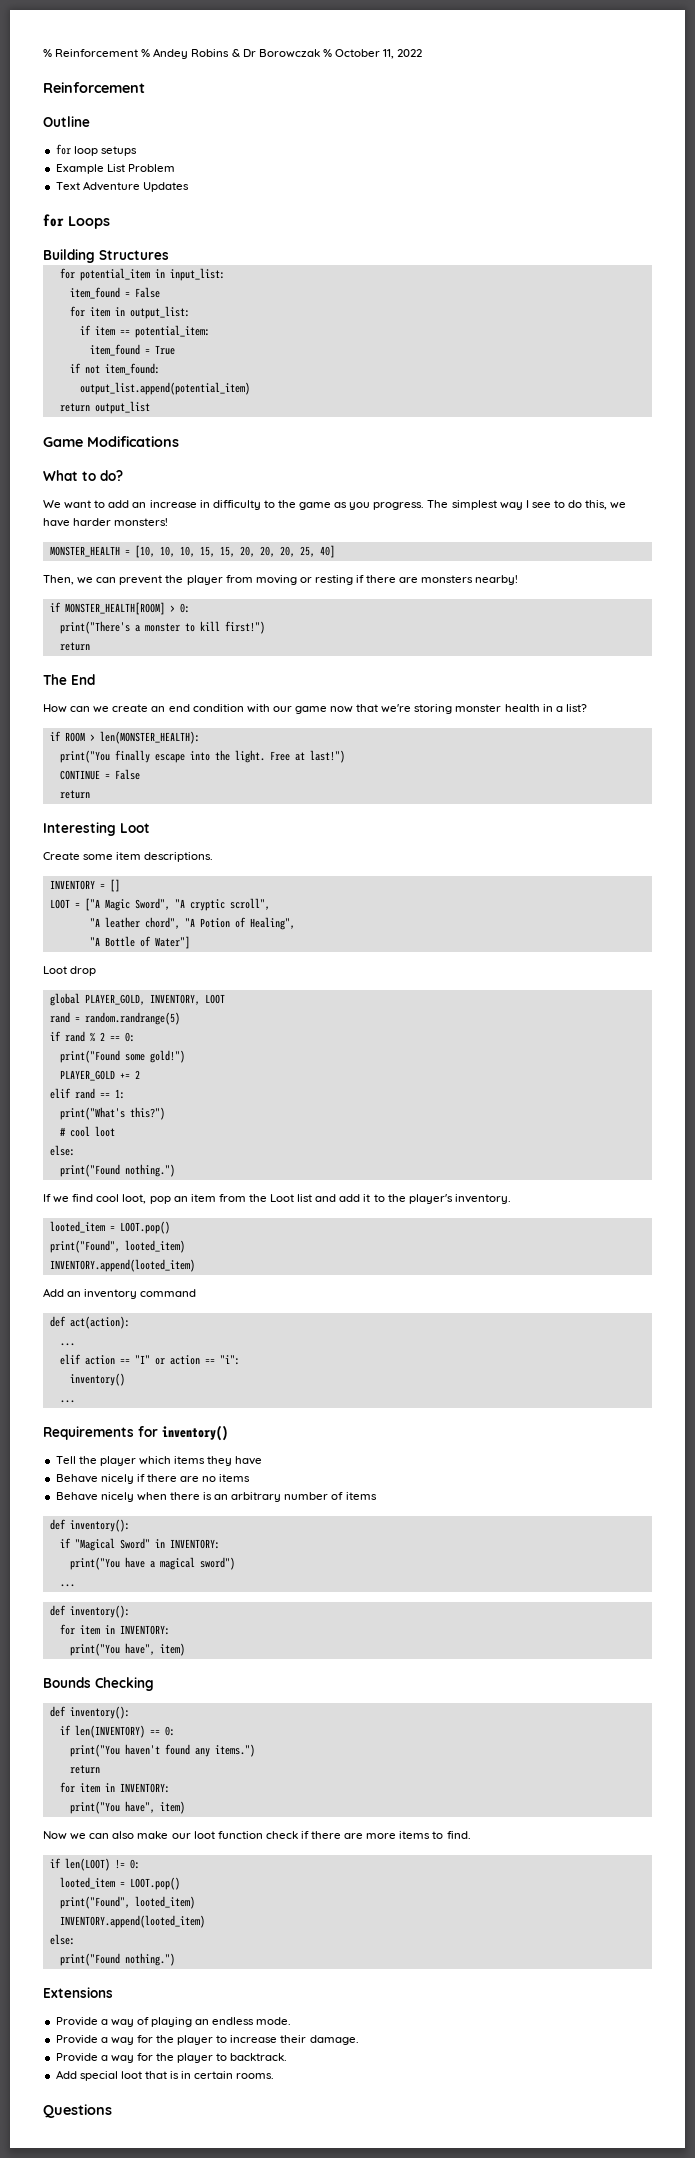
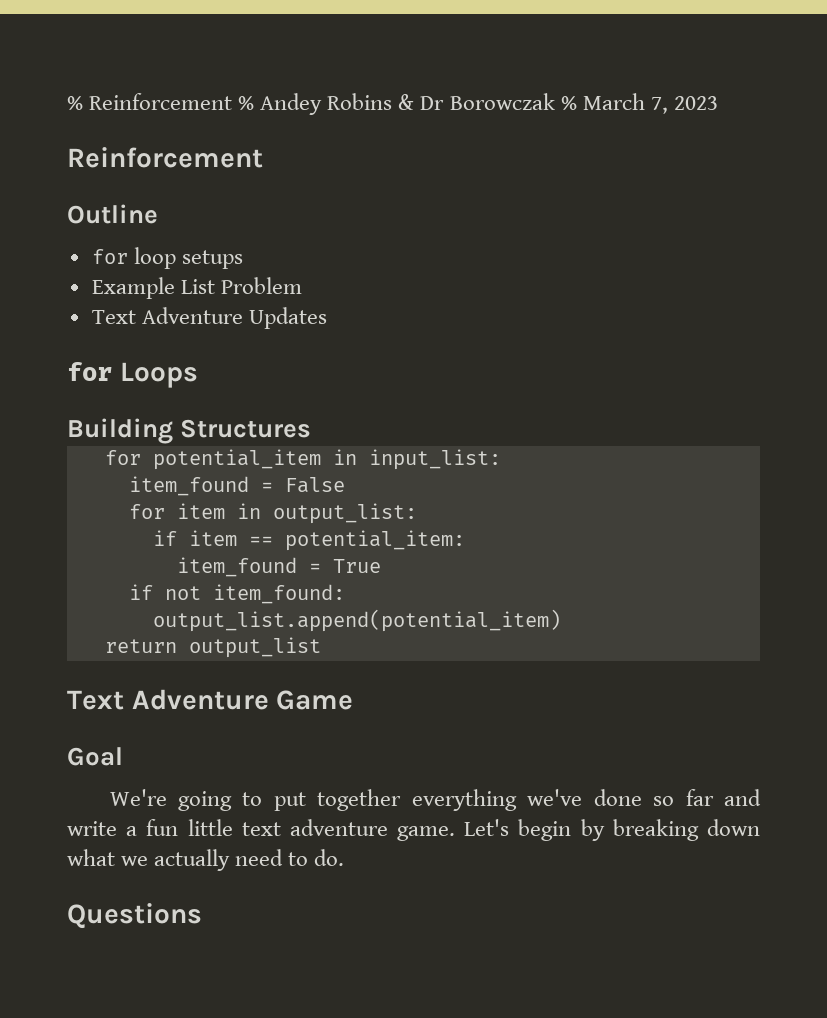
- % Reinforcement % Andey Robins & Dr Borowczak % October 11, 2022
+ % Reinforcement % Andey Robins & Dr Borowczak % March 7, 2023
- Game Modifications
- What to do?
- We want to add an increase in difficulty to the game as you progress. The simplest way I see to do this, we have harder monsters!
- MONSTER_HEALTH = [10, 10, 10, 15, 15, 20, 20, 20, 25, 40]
- Then, we can prevent the player from moving or resting if there are monsters nearby!
- if MONSTER_HEALTH[ROOM] > 0:
- print("There's a monster to kill first!")
- return
- The End
- How can we create an end condition with our game now that we're storing monster health in a list?
- if ROOM > len(MONSTER_HEALTH):
- print("You finally escape into the light. Free at last!")
- CONTINUE = False
- return
- Interesting Loot
- Create some item descriptions.
- INVENTORY = []
- LOOT = ["A Magic Sword", "A cryptic scroll",
- "A leather chord", "A Potion of Healing",
- "A Bottle of Water"]
- Loot drop
- global PLAYER_GOLD, INVENTORY, LOOT
- rand = random.randrange(5)
- if rand % 2 == 0:
- print("Found some gold!")
- PLAYER_GOLD += 2
- elif rand == 1:
- print("What's this?")
- # cool loot
- else:
- print("Found nothing.")
- If we find cool loot, pop an item from the Loot list and add it to the player's inventory.
- looted_item = LOOT.pop()
- print("Found", looted_item)
- INVENTORY.append(looted_item)
- Add an inventory command
- def act(action):
- ...
- elif action == "I" or action == "i":
- inventory()
- ...
- Requirements for inventory()
- Tell the player which items they have
- Behave nicely if there are no items
- Behave nicely when there is an arbitrary number of items
- def inventory():
- if "Magical Sword" in INVENTORY:
- print("You have a magical sword")
- ...
- def inventory():
- for item in INVENTORY:
- print("You have", item)
- Bounds Checking
- def inventory():
- if len(INVENTORY) == 0:
- print("You haven't found any items.")
- return
- for item in INVENTORY:
- print("You have", item)
- Now we can also make our loot function check if there are more items to find.
- if len(LOOT) != 0:
- looted_item = LOOT.pop()
- print("Found", looted_item)
- INVENTORY.append(looted_item)
- else:
- print("Found nothing.")
- Extensions
- Provide a way of playing an endless mode.
- Provide a way for the player to increase their damage.
- Provide a way for the player to backtrack.
- Add special loot that is in certain rooms.
+ Text Adventure Game
+ Goal
+ We're going to put together everything we've done so far and write a fun little text adventure game. Let's begin by breaking down what we actually need to do.

